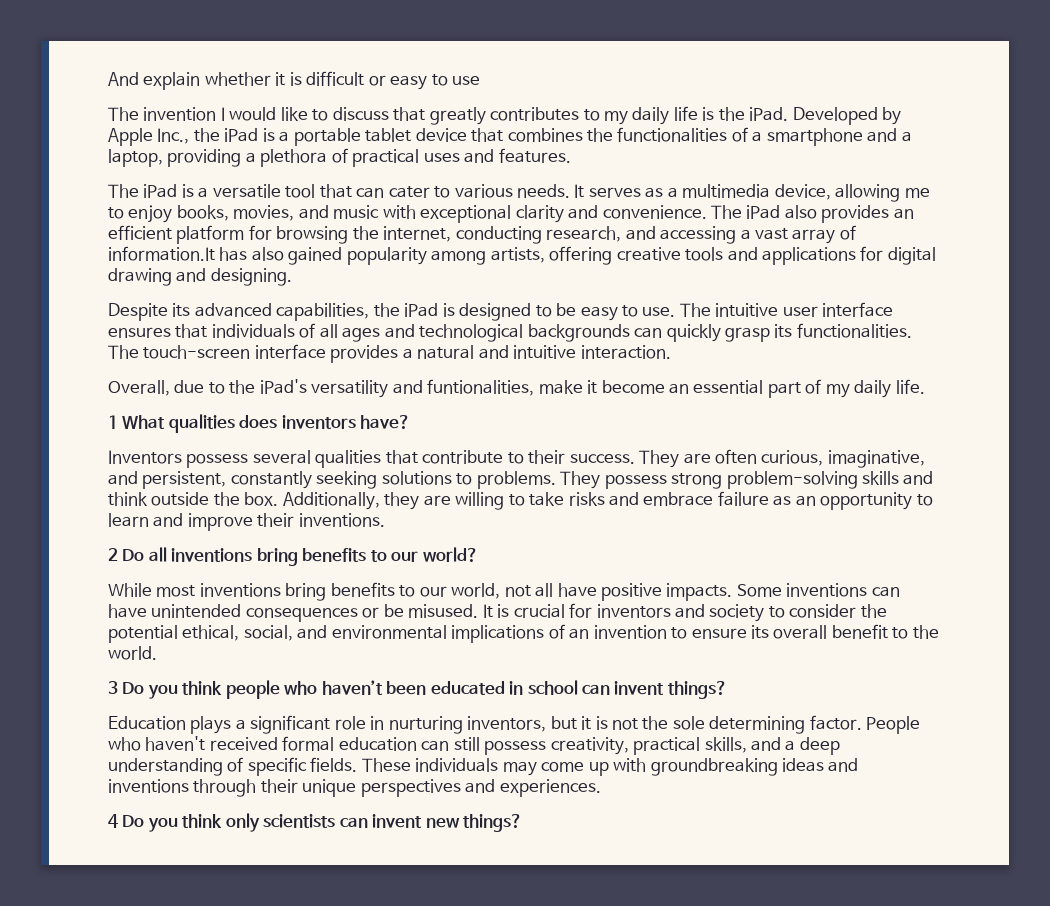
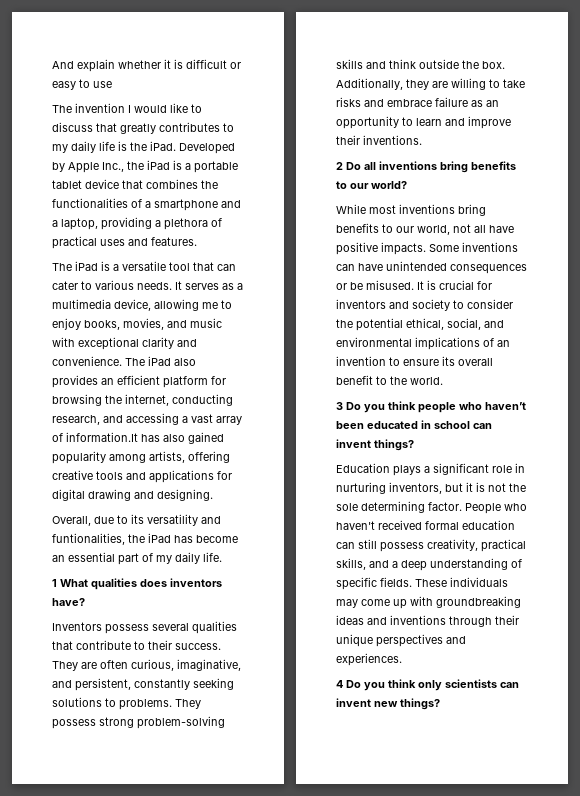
- Despite its advanced capabilities, the iPad is designed to be easy to use. The intuitive user interface ensures that individuals of all ages and technological backgrounds can quickly grasp its functionalities. The touch-screen interface provides a natural and intuitive interaction.
- Overall, due to the iPad's versatility and funtionalities, make it become an essential part of my daily life.
+ Overall, due to its versatility and funtionalities, the iPad has become an essential part of my daily life.

